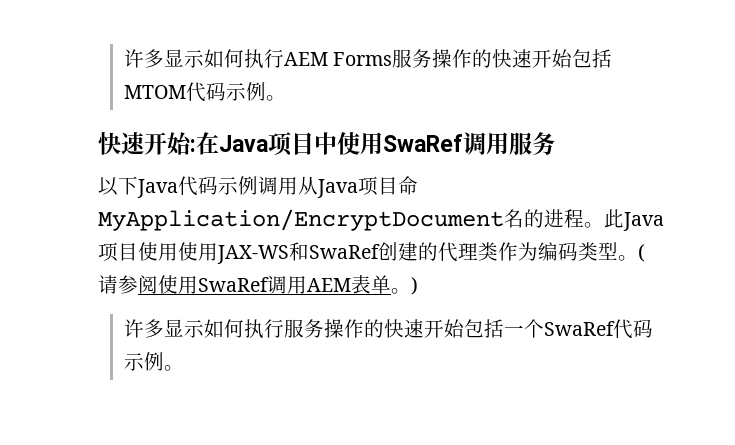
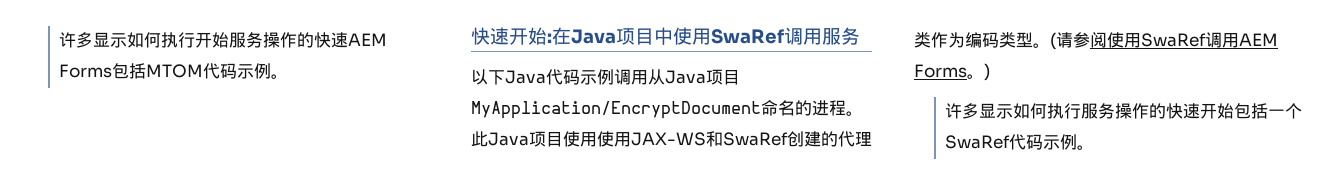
- 许多显示如何执行AEM Forms服务操作的快速开始包括MTOM代码示例。
+ 许多显示如何执行开始服务操作的快速AEM Forms包括MTOM代码示例。
- 以下Java代码示例调用从Java项目命MyApplication/EncryptDocument名的进程。
+ 以下Java代码示例调用从Java项目MyApplication/EncryptDocument命名的进程。
- (请参阅使用SwaRef调用AEM表单。)
+ (请参阅使用SwaRef调用AEM Forms。)

